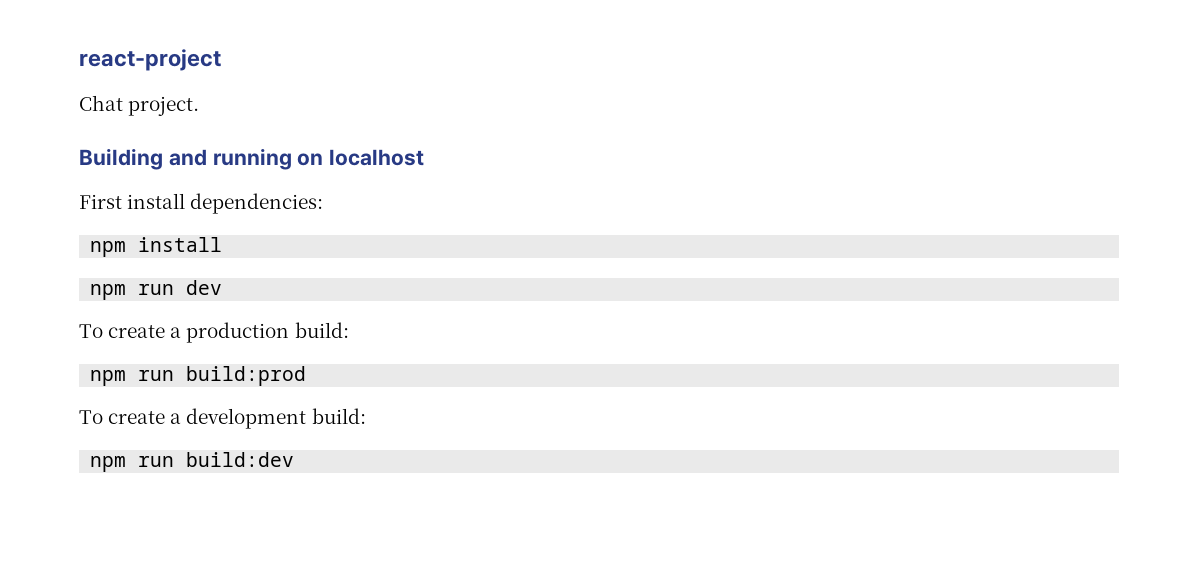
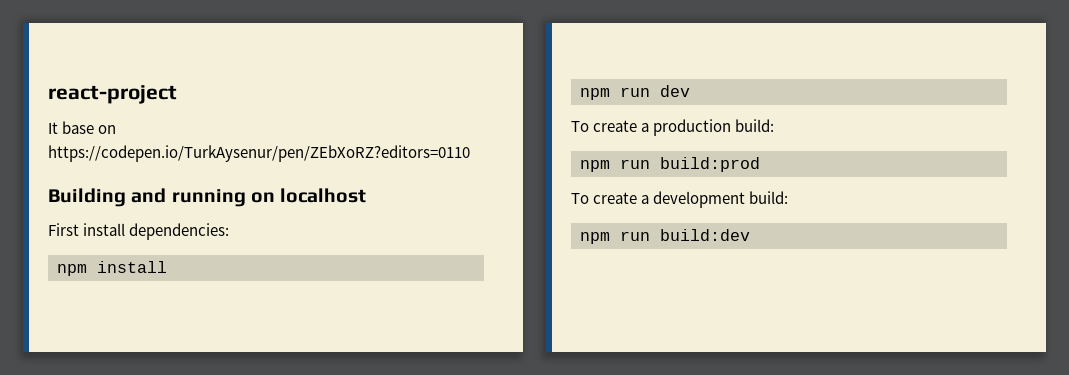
- Chat project.
+ It base on https://codepen.io/TurkAysenur/pen/ZEbXoRZ?editors=0110

